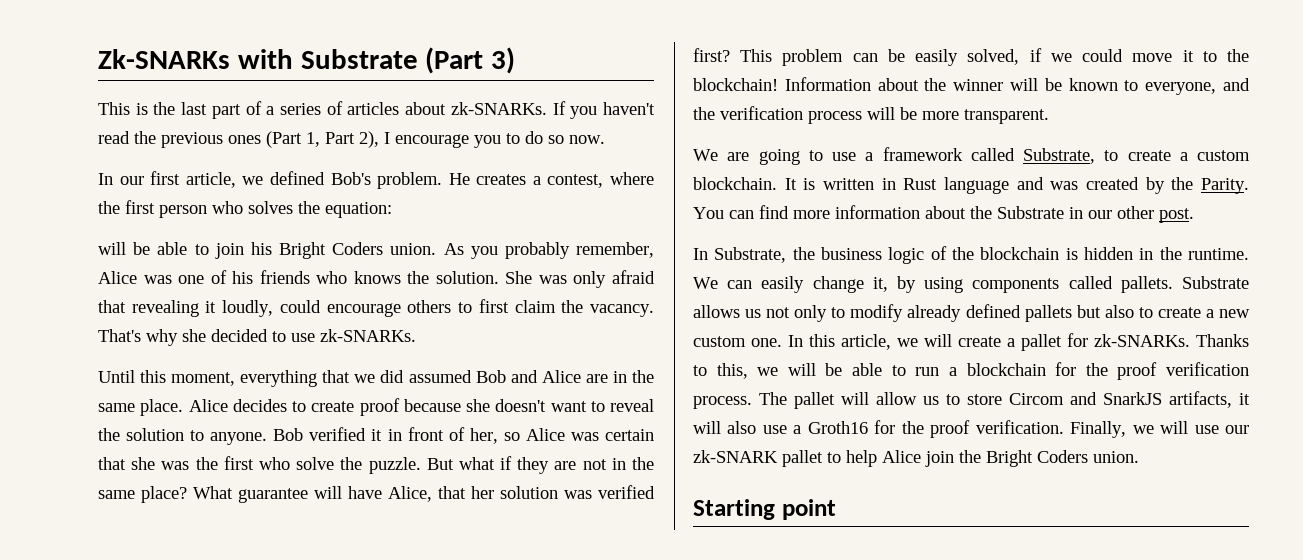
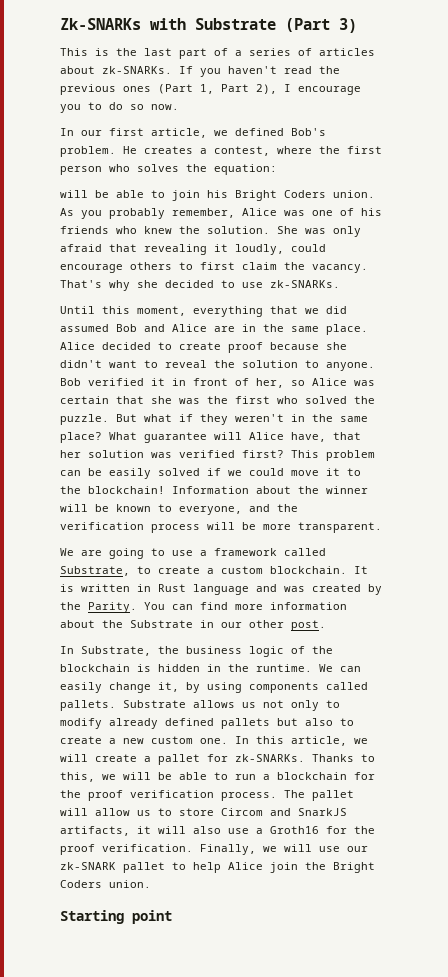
- As you probably remember, Alice was one of his friends who knows the solution.
+ As you probably remember, Alice was one of his friends who knew the solution.
- Alice decides to create proof because she doesn't want to reveal the solution to anyone.
+ Alice decided to create proof because she didn't want to reveal the solution to anyone.
- Bob verified it in front of her, so Alice was certain that she was the first who solve the puzzle.
+ Bob verified it in front of her, so Alice was certain that she was the first who solved the puzzle.
- But what if they are not in the same place?
+ But what if they weren't in the same place?
- What guarantee will have Alice, that her solution was verified first?
+ What guarantee will Alice have, that her solution was verified first?
- This problem can be easily solved, if we could move it to the blockchain!
+ This problem can be easily solved if we could move it to the blockchain!

